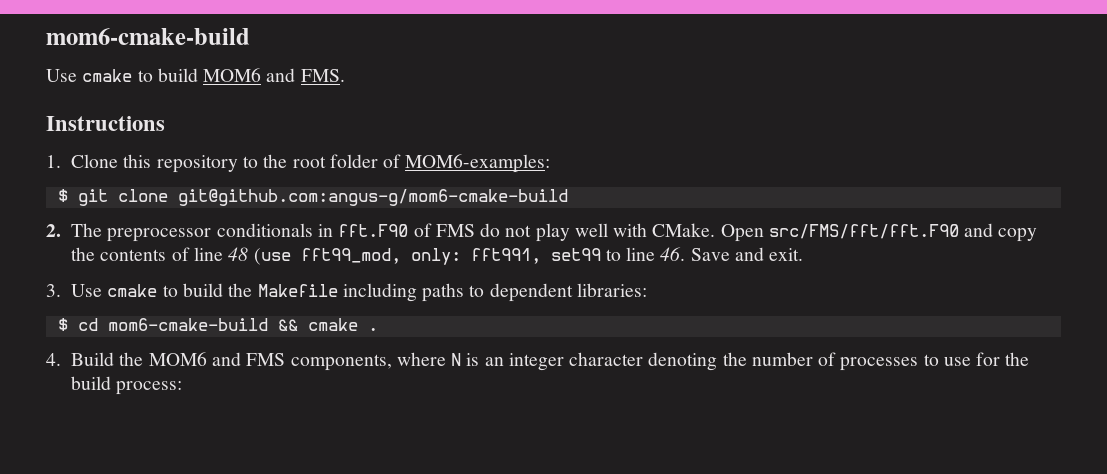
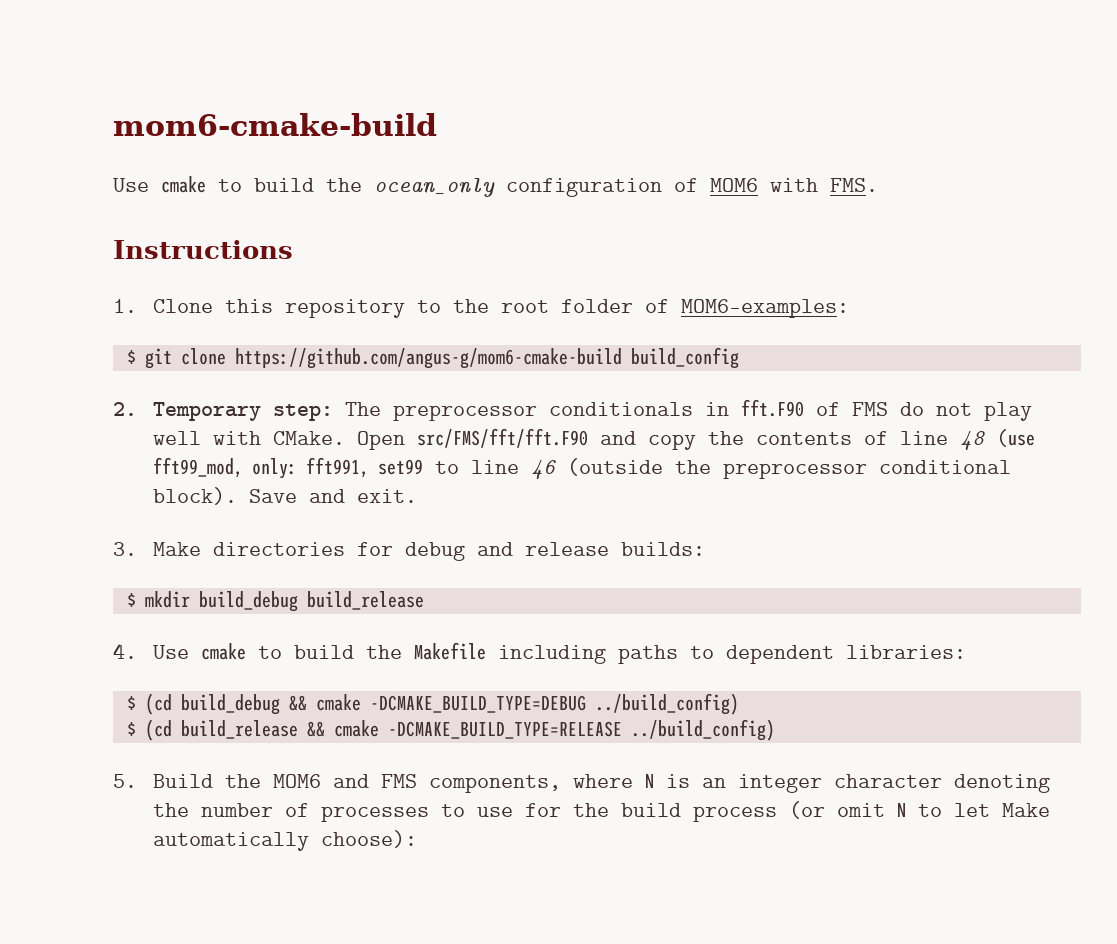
- Use cmake to build MOM6 and FMS.
+ Use cmake to build the ocean_only configuration of MOM6 with FMS.
- $ git clone git@github.com:angus-g/mom6-cmake-build
+ $ git clone https://github.com/angus-g/mom6-cmake-build build_config
- 2. The preprocessor conditionals in fft.F90 of FMS do not play well with CMake.
+ 2. Temporary step: The preprocessor conditionals in fft.F90 of FMS do not play well with CMake.
- Open src/FMS/fft/fft.F90 and copy the contents of line 48 (use fft99_mod, only: fft991, set99 to line 46. Save and exit.
- 3. Use cmake to build the Makefile including paths to dependent libraries:
+ Open src/FMS/fft/fft.F90 and copy the contents of line 48 (use fft99_mod, only: fft991, set99 to line 46 (outside the preprocessor conditional block). Save and exit.
+ 3. Make directories for debug and release builds:
+ $ mkdir build_debug build_release
+ 4. Use cmake to build the Makefile including paths to dependent libraries:
- $ cd mom6-cmake-build && cmake .
- 4. Build the MOM6 and FMS components, where N is an integer character denoting the number of processes to use for the build process:
+ $ (cd build_debug && cmake -DCMAKE_BUILD_TYPE=DEBUG ../build_config)
+ $ (cd build_release && cmake -DCMAKE_BUILD_TYPE=RELEASE ../build_config)
+ 5. Build the MOM6 and FMS components, where N is an integer character denoting the number of processes to use for the build process (or omit N to let Make automatically choose):

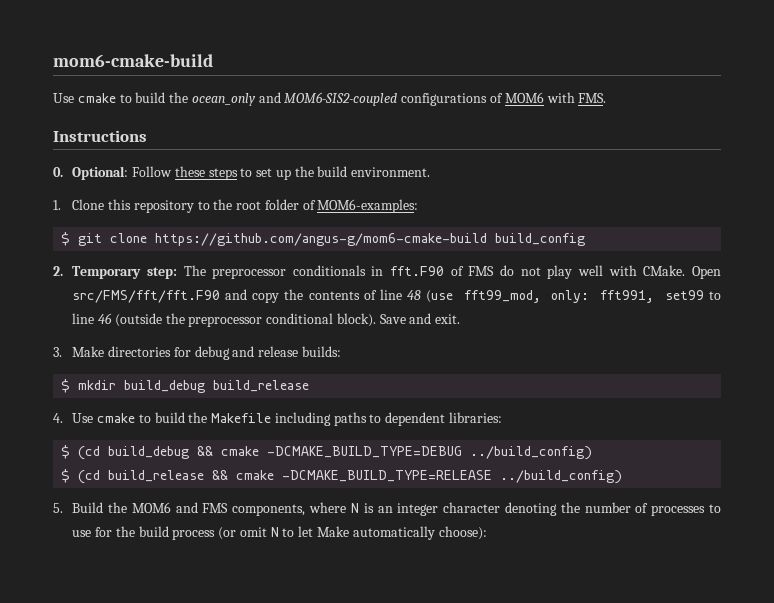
- Use cmake to build the ocean_only configuration of MOM6 with FMS.
+ Use cmake to build the ocean_only and MOM6-SIS2-coupled configurations of MOM6 with FMS.
+ 0. Optional: Follow these steps to set up the build environment.

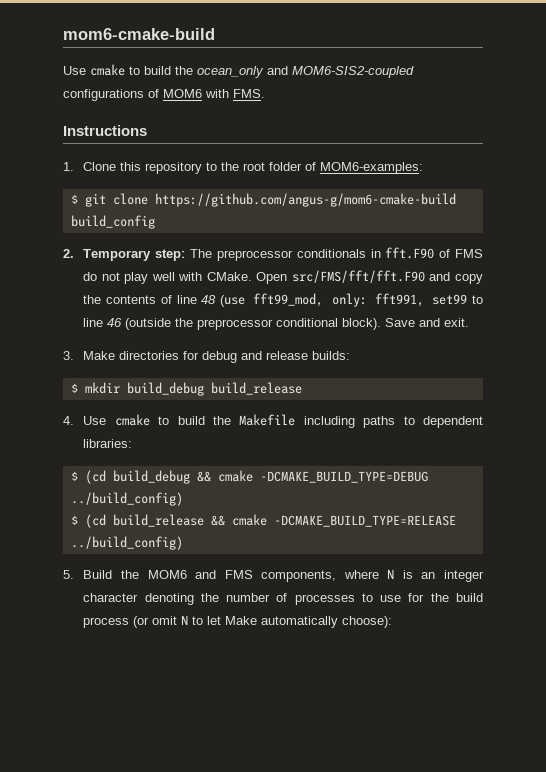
- 0. Optional: Follow these steps to set up the build environment.

